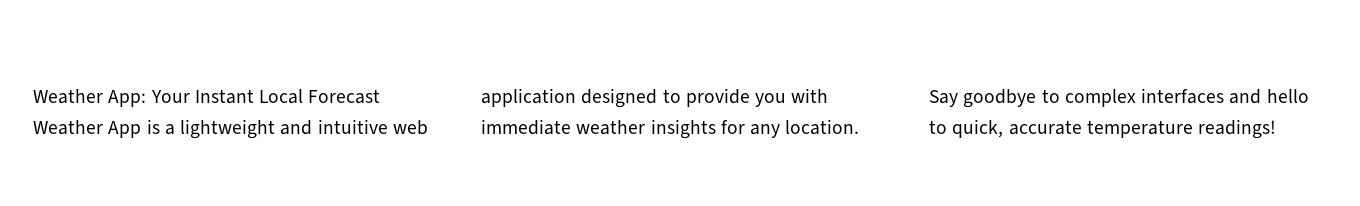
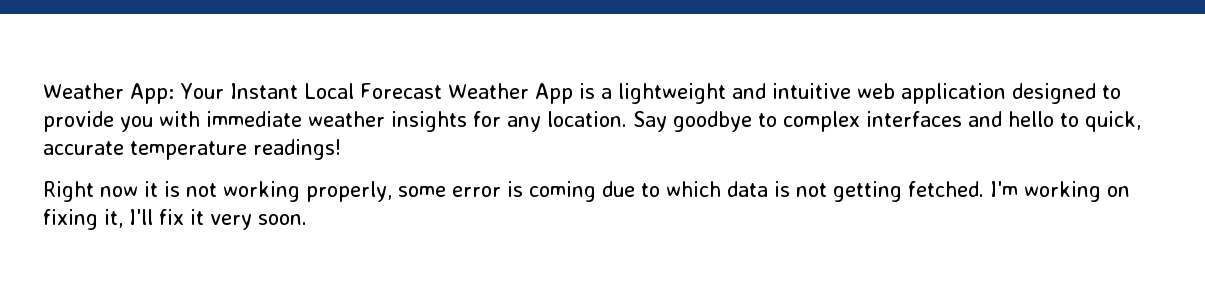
+ Right now it is not working properly, some error is coming due to which data is not getting fetched. I'm working on fixing it, I'll fix it very soon.

